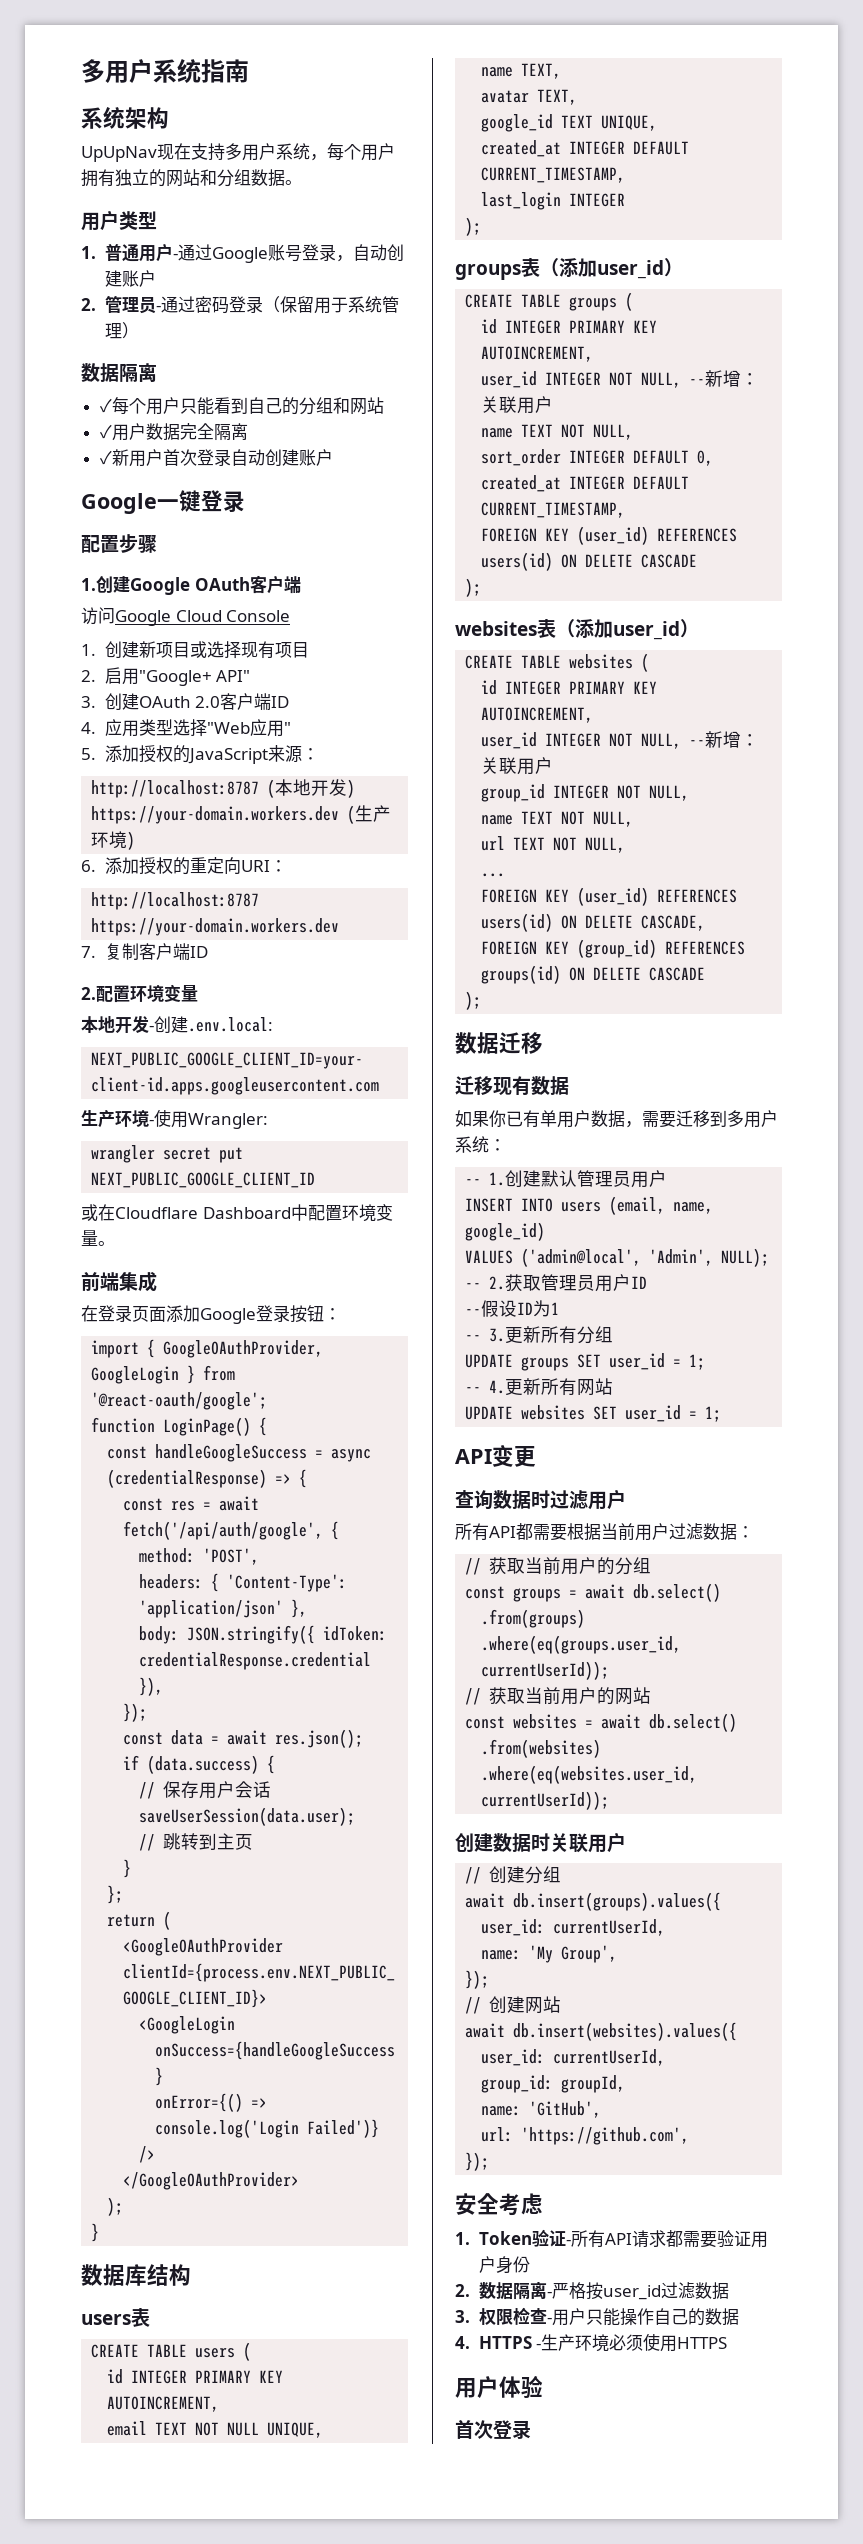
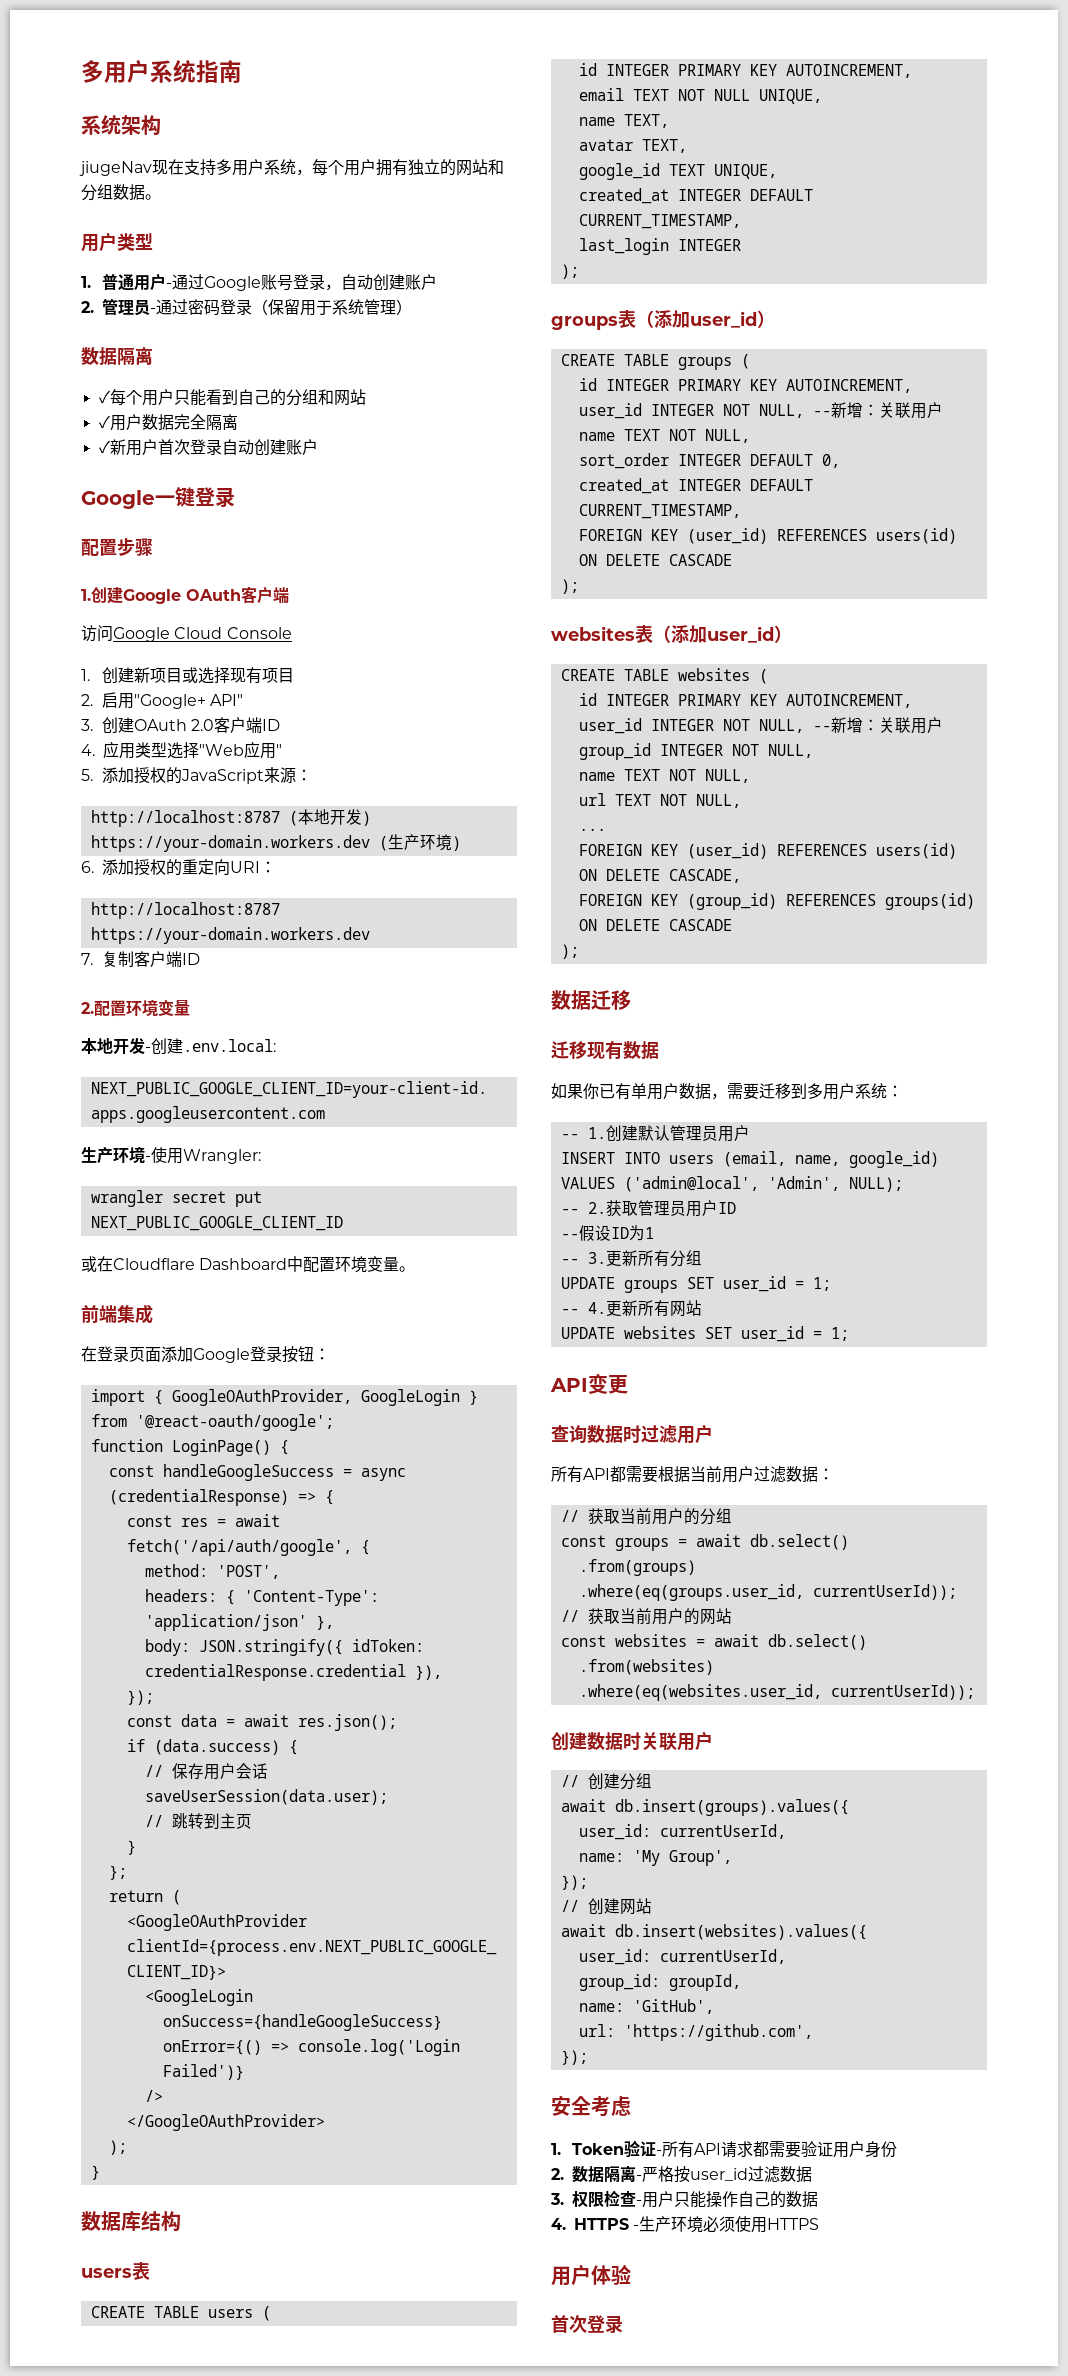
- UpUpNav现在支持多用户系统，每个用户拥有独立的网站和分组数据。
+ jiugeNav现在支持多用户系统，每个用户拥有独立的网站和分组数据。

